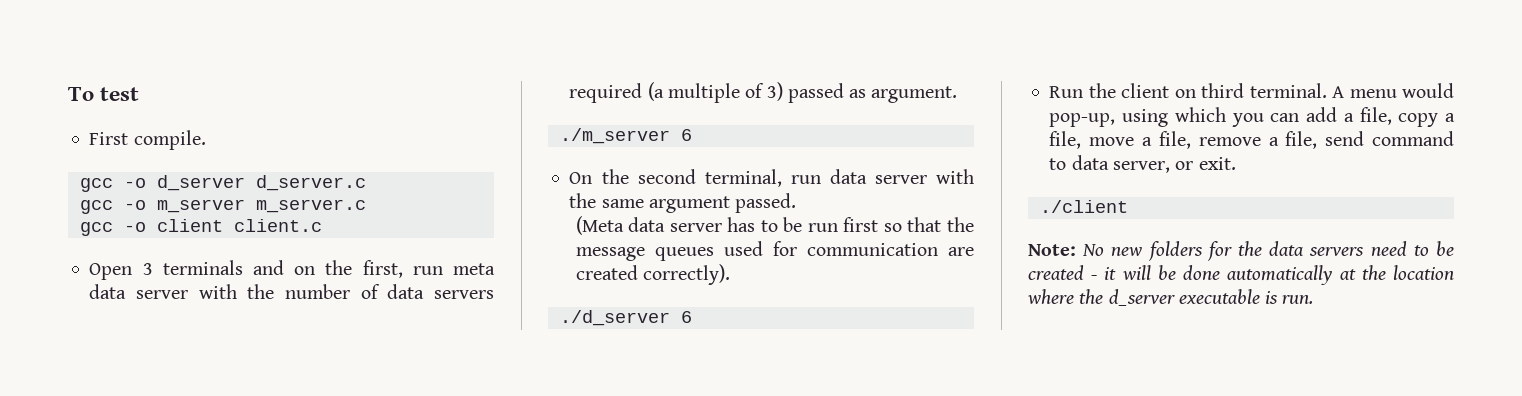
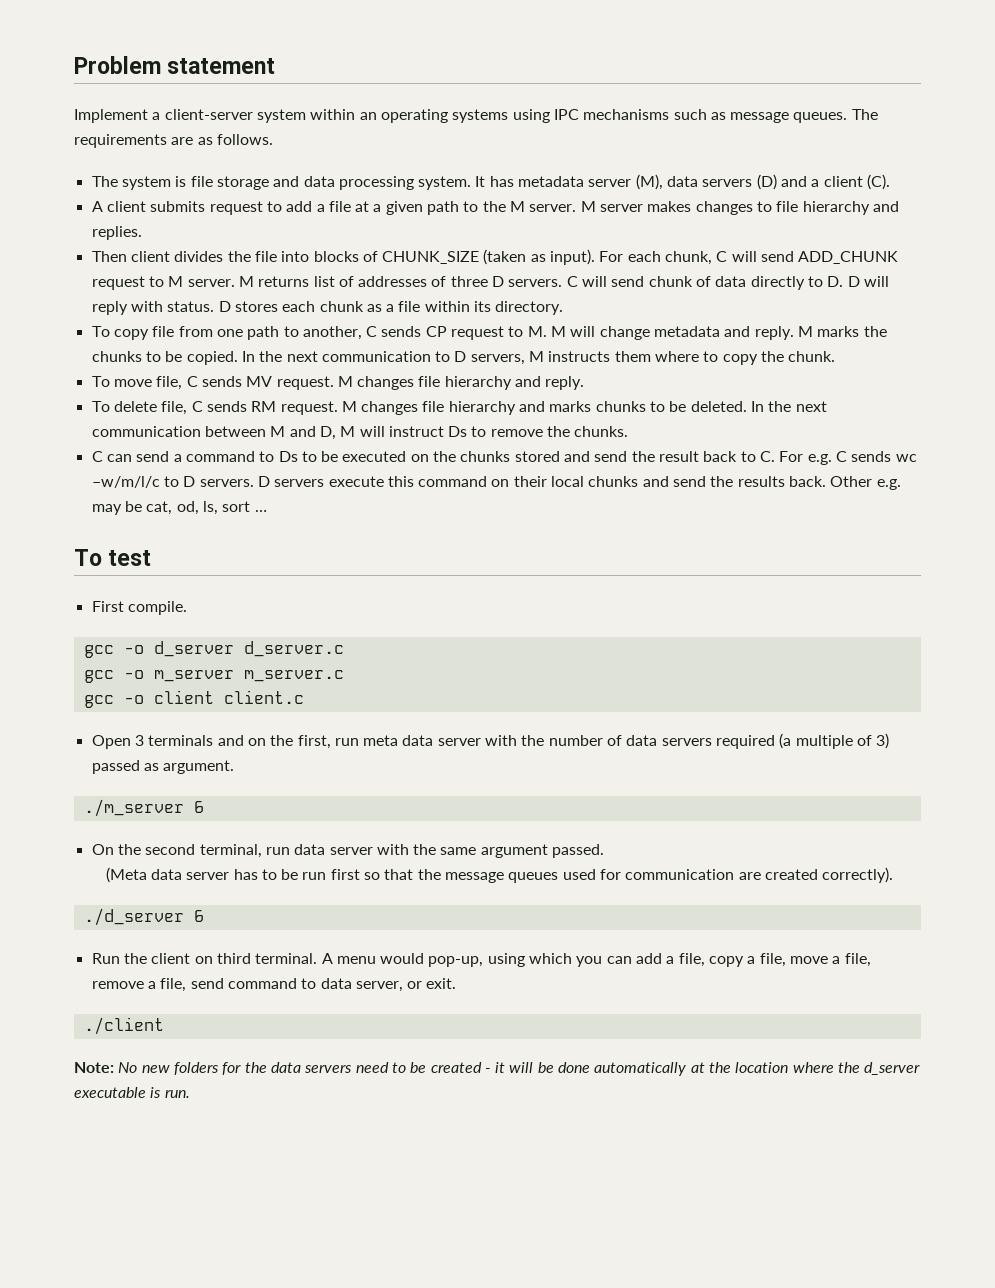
+ Problem statement
+ Implement a client-server system within an operating systems using IPC mechanisms such as message queues. The requirements are as follows.
+ The system is file storage and data processing system. It has metadata server (M), data servers (D) and a client (C).
+ A client submits request to add a file at a given path to the M server. M server makes changes to file hierarchy and replies.
+ Then client divides the file into blocks of CHUNK_SIZE (taken as input). For each chunk, C will send ADD_CHUNK request to M server. M returns list of addresses of three D servers. C will send chunk of data directly to D. D will reply with status. D stores each chunk as a file within its directory.
+ To copy file from one path to another, C sends CP request to M. M will change metadata and reply. M marks the chunks to be copied. In the next communication to D servers, M instructs them where to copy the chunk.
+ To move file, C sends MV request. M changes file hierarchy and reply.
+ To delete file, C sends RM request. M changes file hierarchy and marks chunks to be deleted. In the next communication between M and D, M will instruct Ds to remove the chunks.
+ C can send a command to Ds to be executed on the chunks stored and send the result back to C. For e.g. C sends wc –w/m/l/c to D servers. D servers execute this command on their local chunks and send the results back. Other e.g. may be cat, od, ls, sort …

